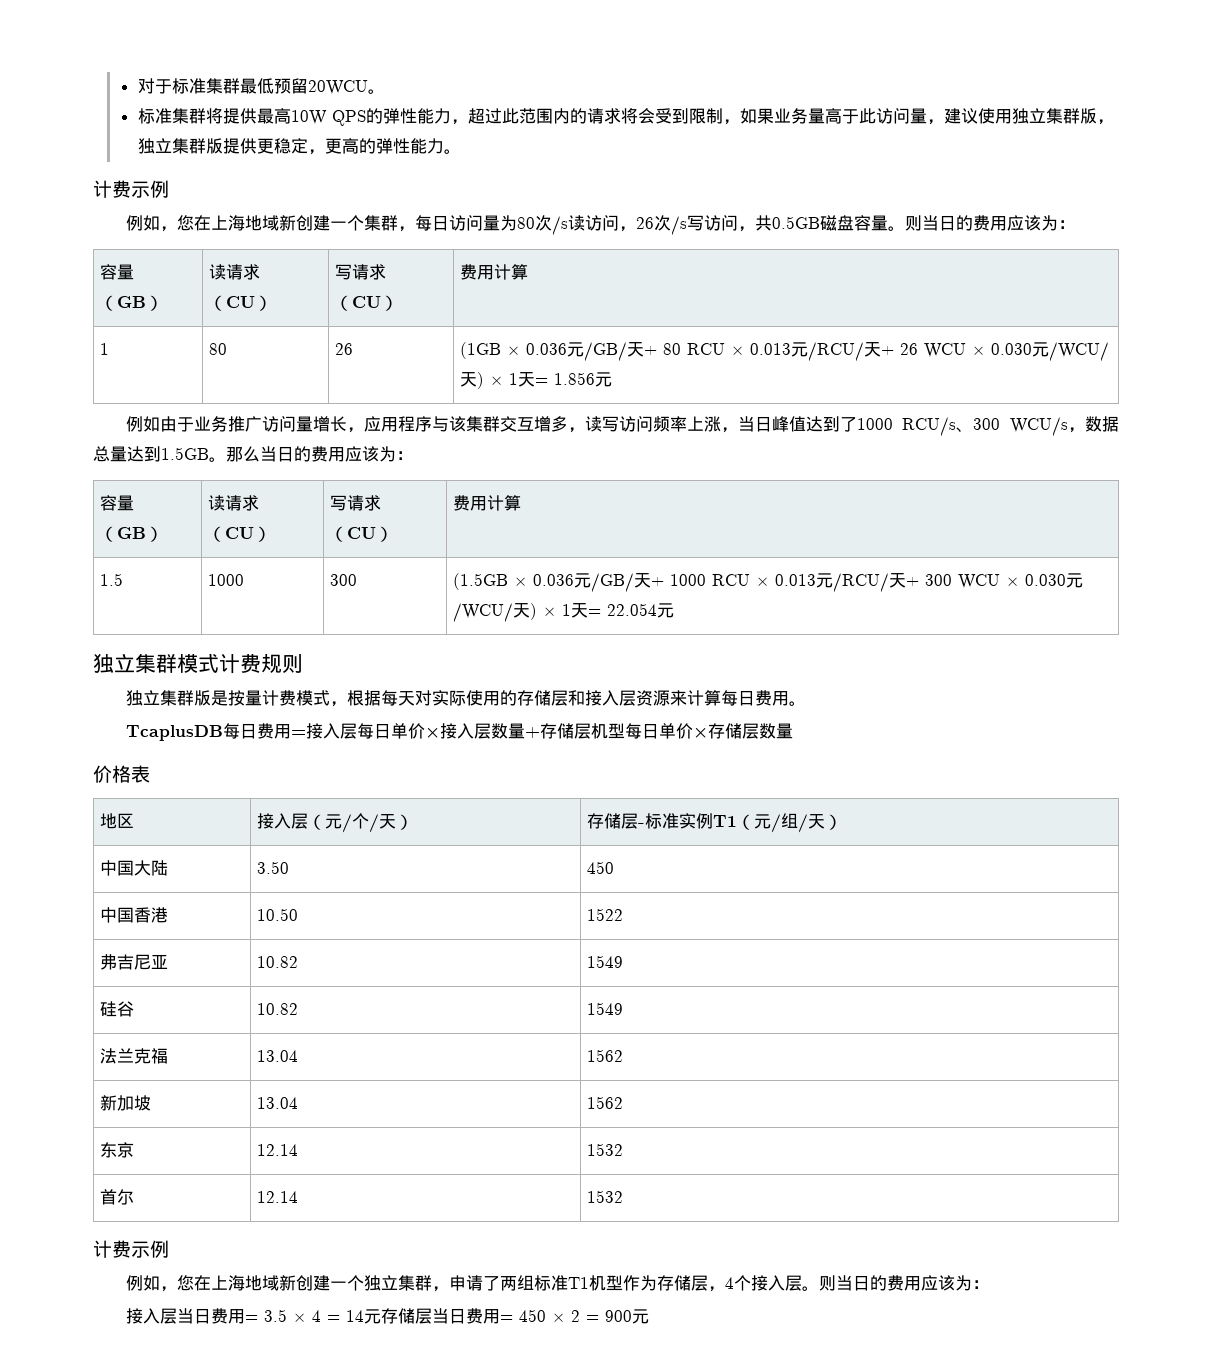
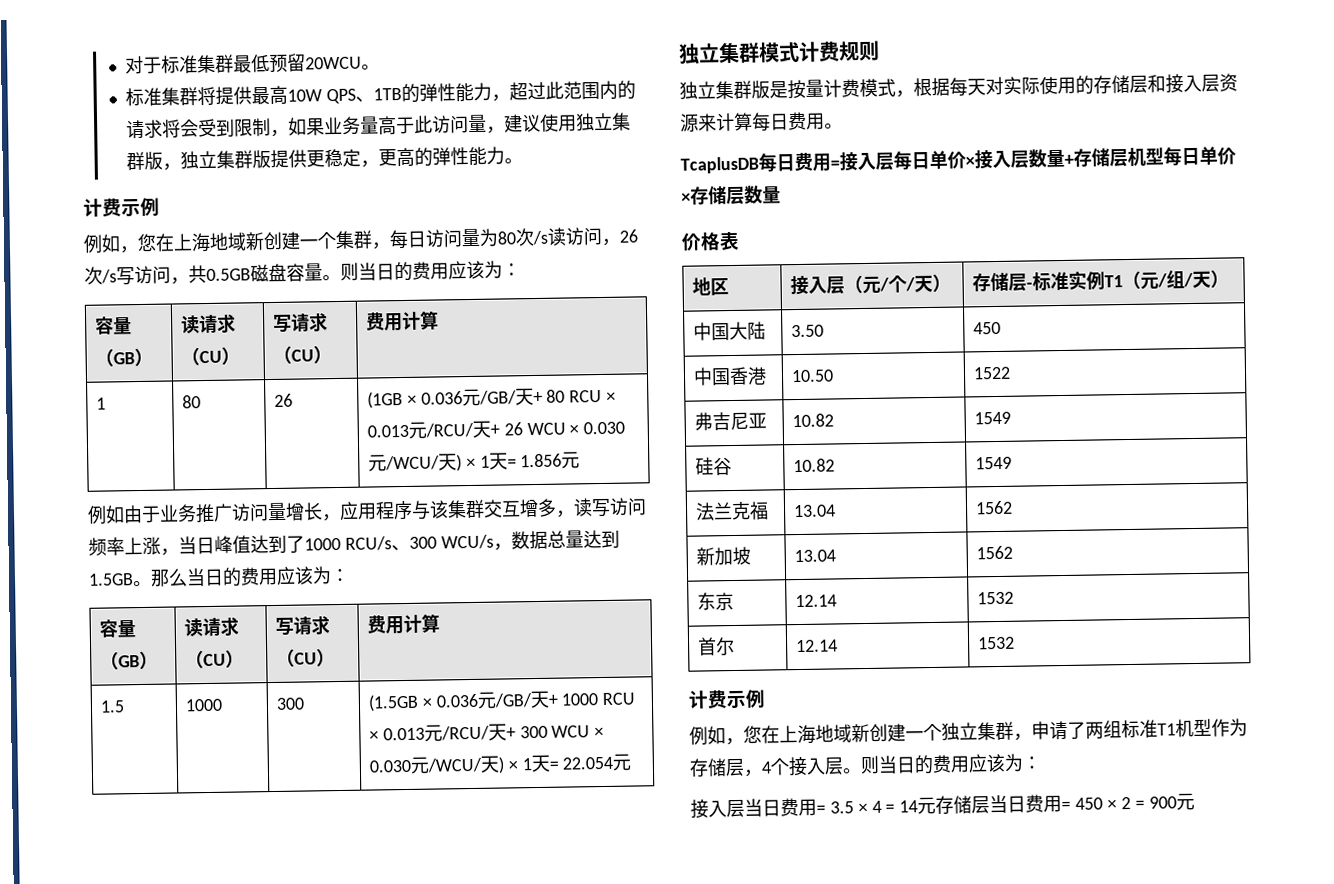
- 标准集群将提供最高10W QPS的弹性能力，超过此范围内的请求将会受到限制，如果业务量高于此访问量，建议使用独立集群版，独立集群版提供更稳定，更高的弹性能力。
+ 标准集群将提供最高10W QPS、1TB的弹性能力，超过此范围内的请求将会受到限制，如果业务量高于此访问量，建议使用独立集群版，独立集群版提供更稳定，更高的弹性能力。

